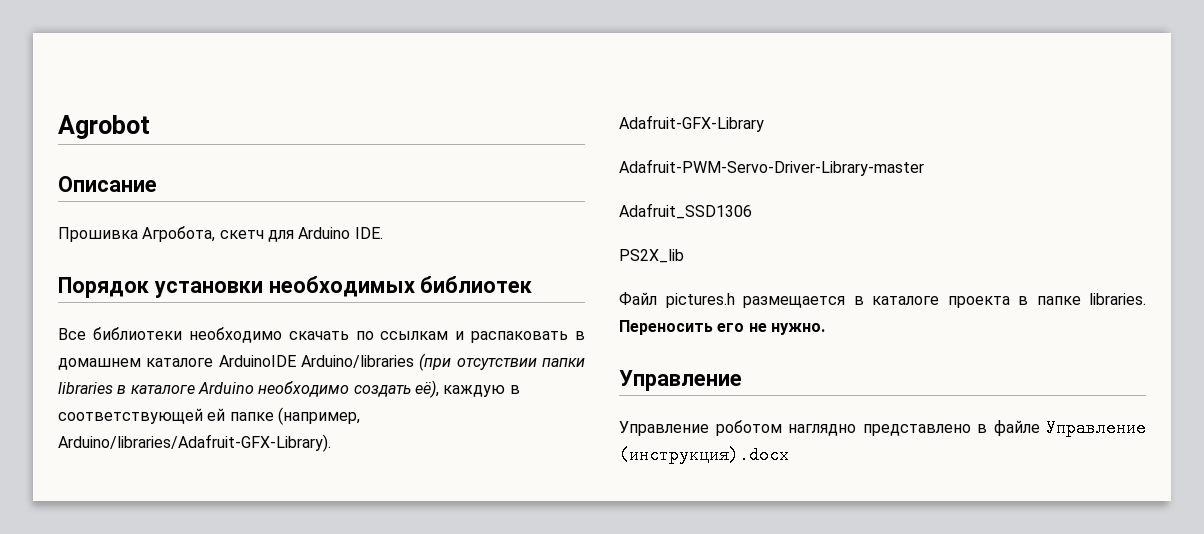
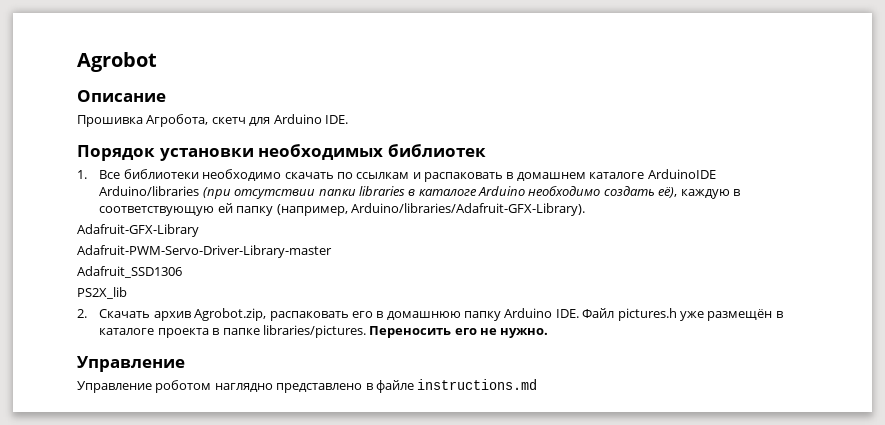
- Все библиотеки необходимо скачать по ссылкам и распаковать в домашнем каталоге ArduinoIDE Arduino/libraries (при отсутствии папки libraries в каталоге Arduino необходимо создать её), каждую в соответствующей ей папке (например, Arduino/libraries/Adafruit-GFX-Library).
+ 1. Все библиотеки необходимо скачать по ссылкам и распаковать в домашнем каталоге ArduinoIDE Arduino/libraries (при отсутствии папки libraries в каталоге Arduino необходимо создать её), каждую в соответствующую ей папку (например, Arduino/libraries/Adafruit-GFX-Library).
- Файл pictures.h размещается в каталоге проекта в папке libraries.
+ 2. Скачать архив Agrobot.zip, распаковать его в домашнюю папку Arduino IDE. Файл pictures.h уже размещён в каталоге проекта в папке libraries/pictures.
- Управление роботом наглядно представлено в файле Управление (инструкция).docx
+ Управление роботом наглядно представлено в файле instructions.md

